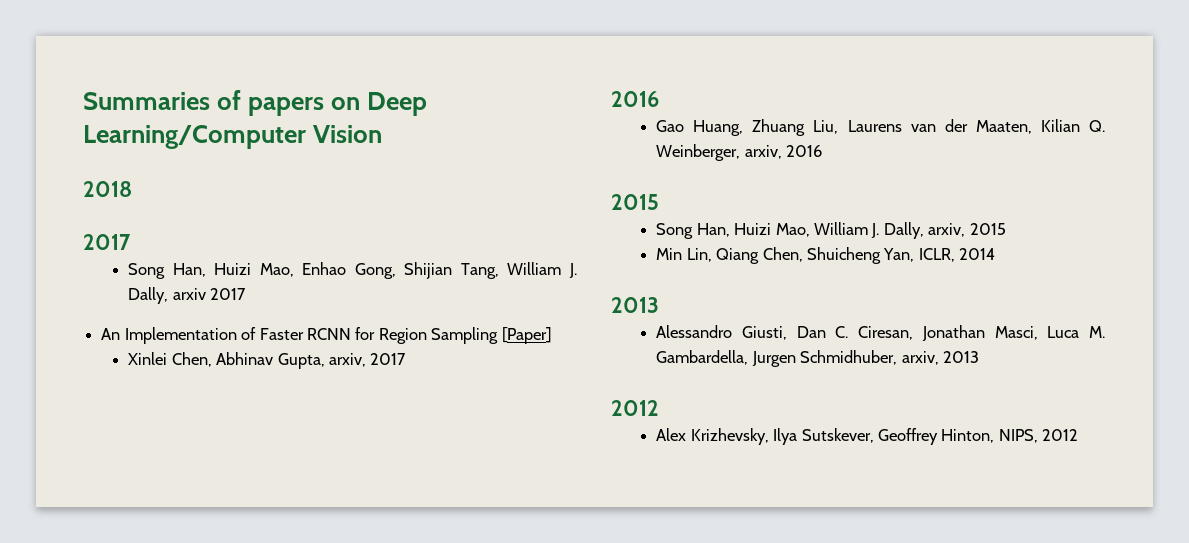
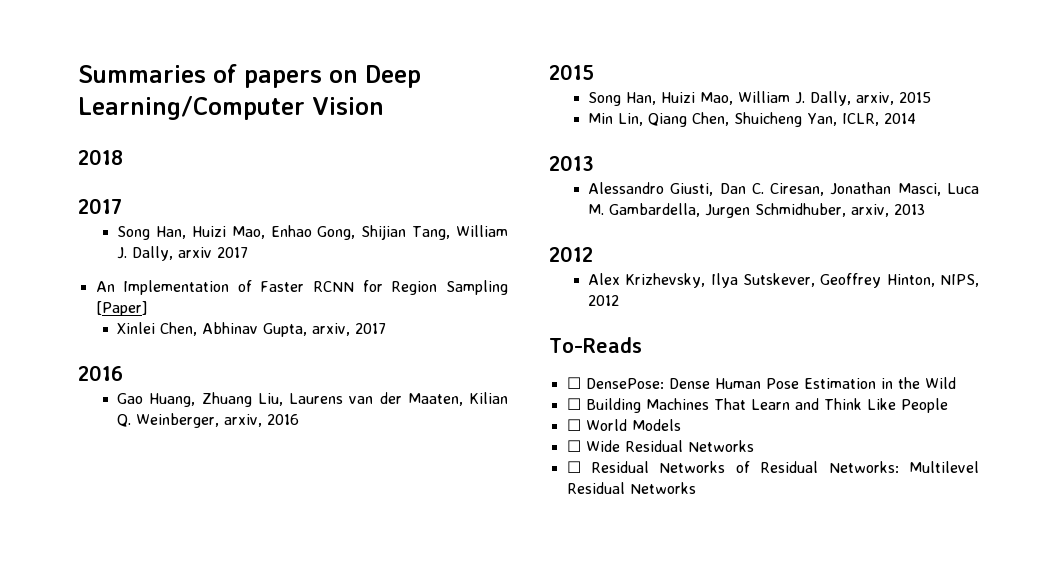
+ To-Reads
+ ☐ DensePose: Dense Human Pose Estimation in the Wild
+ ☐ Building Machines That Learn and Think Like People
+ ☐ World Models
+ ☐ Wide Residual Networks
+ ☐ Residual Networks of Residual Networks: Multilevel Residual Networks

